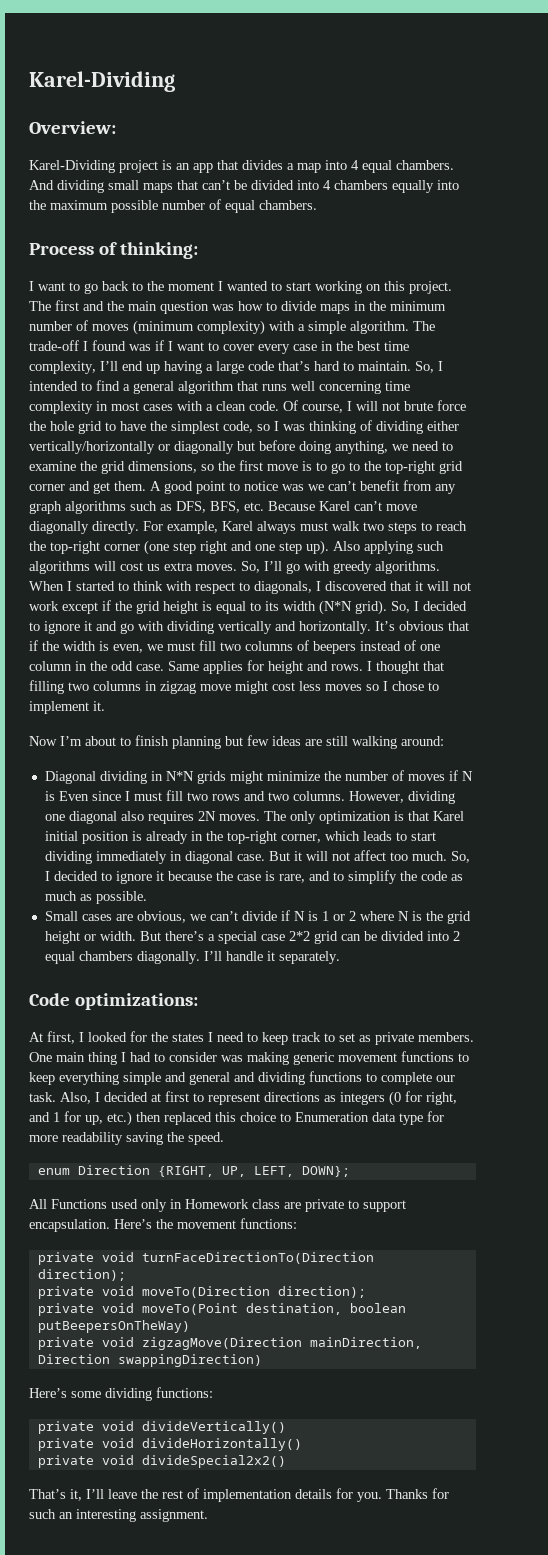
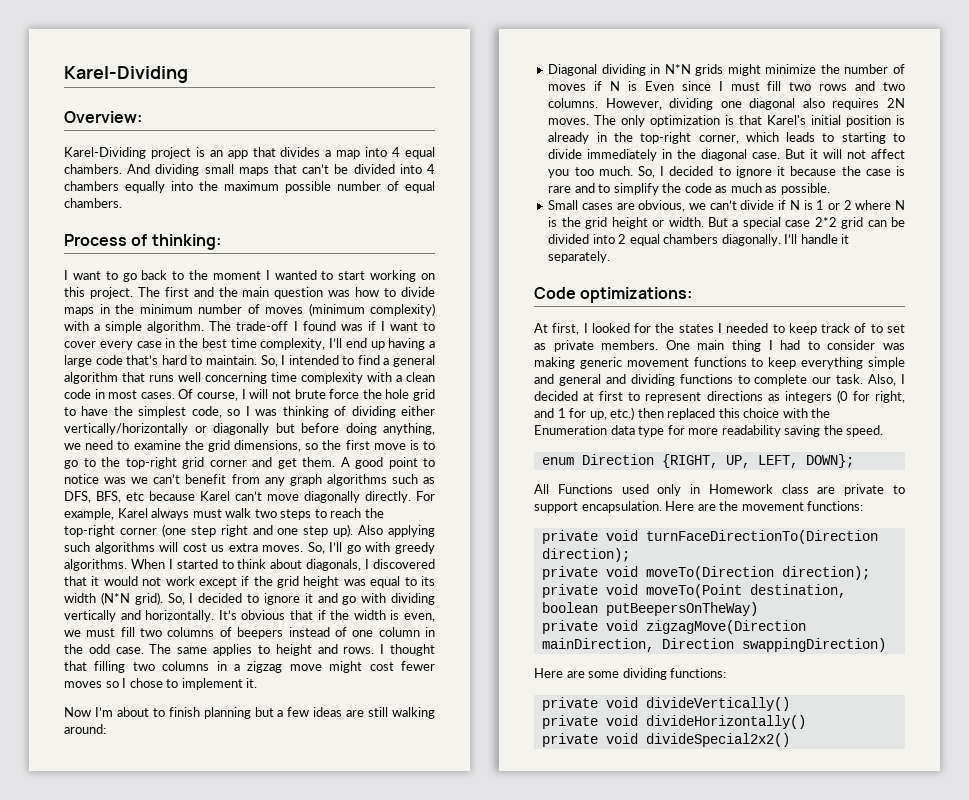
- So, I intended to find a general algorithm that runs well concerning time complexity in most cases with a clean code.
+ So, I intended to find a general algorithm that runs well concerning time complexity with a clean code in most cases.
- A good point to notice was we can’t benefit from any graph algorithms such as DFS, BFS, etc. Because Karel can’t move diagonally directly.
+ A good point to notice was we can’t benefit from any graph algorithms such as DFS, BFS, etc because Karel can’t move diagonally directly.
- When I started to think with respect to diagonals, I discovered that it will not work except if the grid height is equal to its width (N*N grid).
+ When I started to think about diagonals, I discovered that it would not work except if the grid height was equal to its width (N*N grid).
- Same applies for height and rows.
+ The same applies to height and rows.
- I thought that filling two columns in zigzag move might cost less moves so I chose to implement it.
+ I thought that filling two columns in a zigzag move might cost fewer moves so I chose to implement it.
- Now I’m about to finish planning but few ideas are still walking around:
+ Now I’m about to finish planning but a few ideas are still walking around:
- The only optimization is that Karel initial position is already in the top-right corner, which leads to start dividing immediately in diagonal case.
+ The only optimization is that Karel's initial position is already in the top-right corner, which leads to starting to divide immediately in the diagonal case.
- But it will not affect too much.
+ But it will not affect you too much.
- So, I decided to ignore it because the case is rare, and to simplify the code as much as possible.
+ So, I decided to ignore it because the case is rare and to simplify the code as much as possible.
- But there’s a special case 2*2 grid can be divided into 2 equal chambers diagonally.
+ But a special case 2*2 grid can be divided into 2 equal chambers diagonally.
- At first, I looked for the states I need to keep track to set as private members.
+ At first, I looked for the states I needed to keep track of to set as private members.
- Also, I decided at first to represent directions as integers (0 for right, and 1 for up, etc.) then replaced this choice to Enumeration data type for more readability saving the speed.
+ Also, I decided at first to represent directions as integers (0 for right, and 1 for up, etc.) then replaced this choice with the Enumeration data type for more readability saving the speed.
- Here’s the movement functions:
+ Here are the movement functions:
- Here’s some dividing functions:
+ Here are some dividing functions:
- That’s it, I’ll leave the rest of implementation details for you. Thanks for such an interesting assignment.

